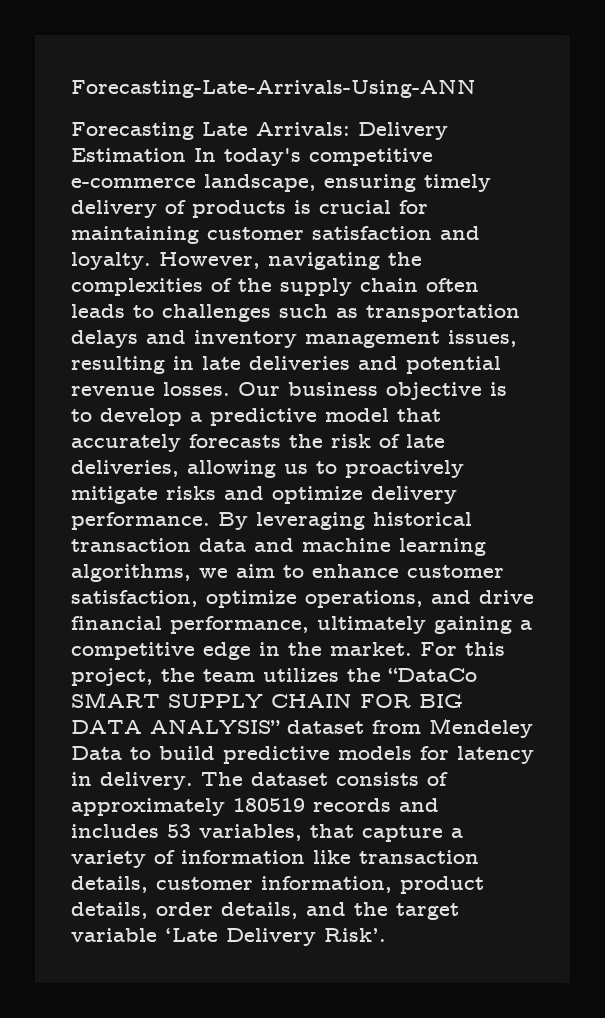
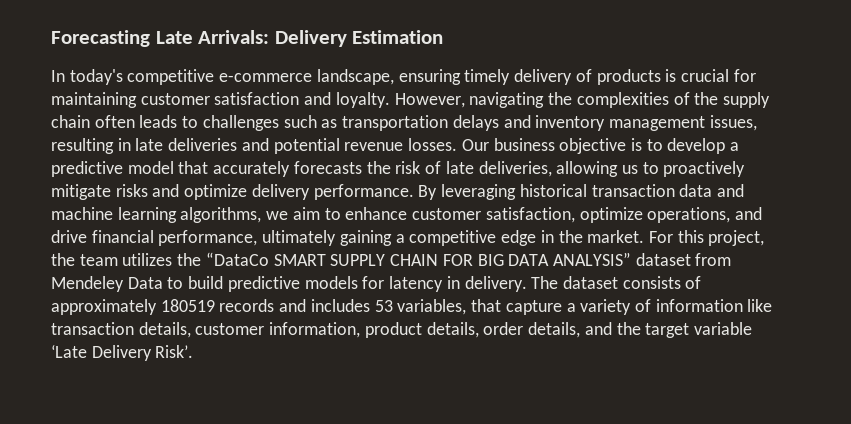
- Forecasting-Late-Arrivals-Using-ANN
- Forecasting Late Arrivals: Delivery Estimation In today's competitive e-commerce landscape, ensuring timely delivery of products is crucial for maintaining customer satisfaction and loyalty.
+ Forecasting Late Arrivals: Delivery Estimation
+ In today's competitive e-commerce landscape, ensuring timely delivery of products is crucial for maintaining customer satisfaction and loyalty.

